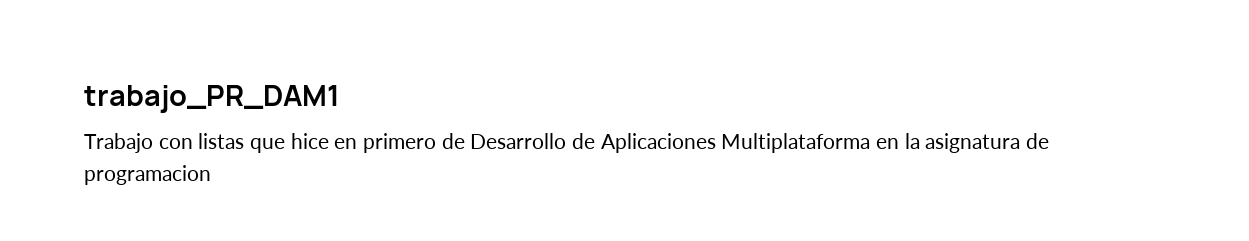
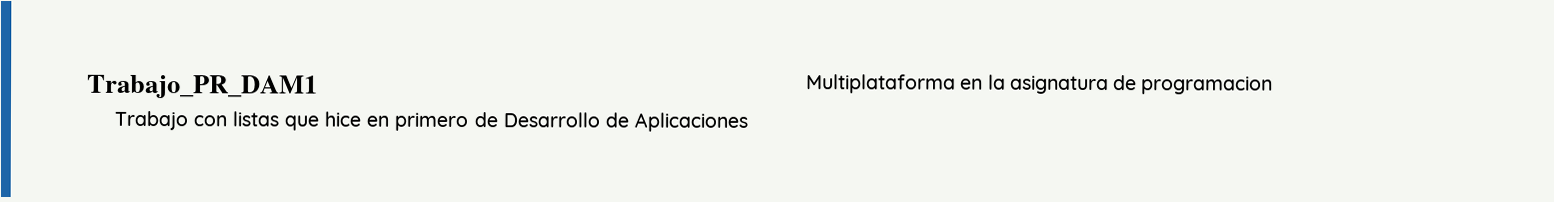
- trabajo_PR_DAM1
+ Trabajo_PR_DAM1

